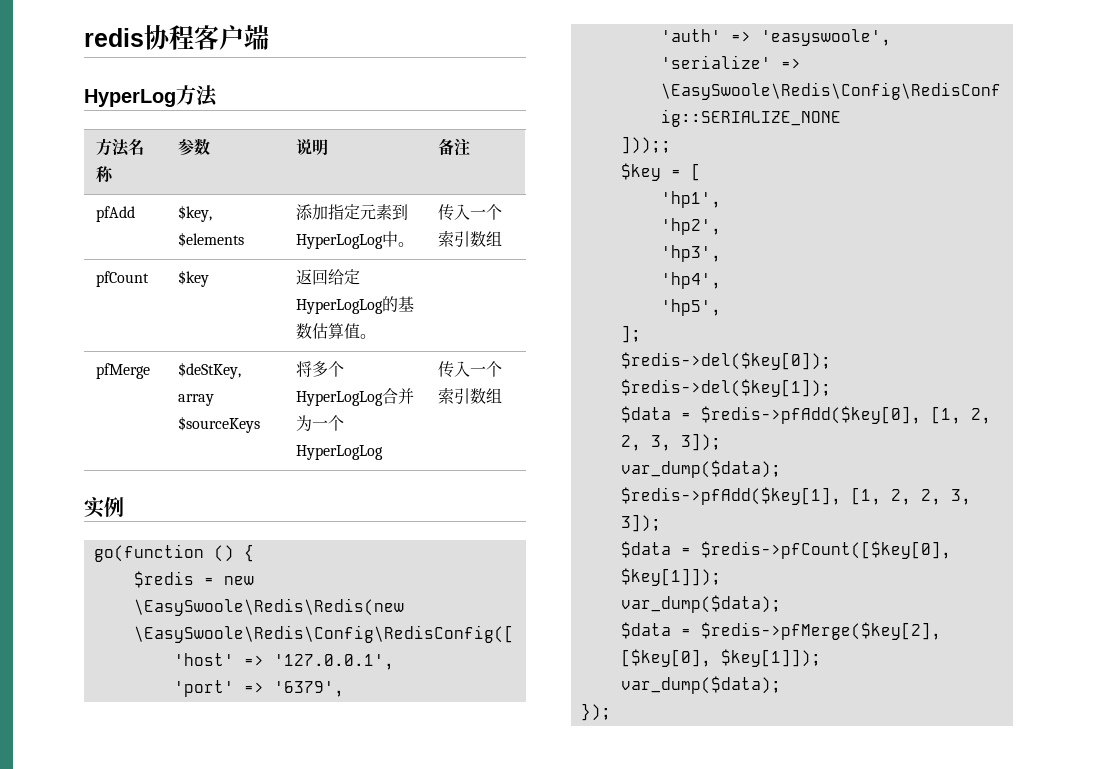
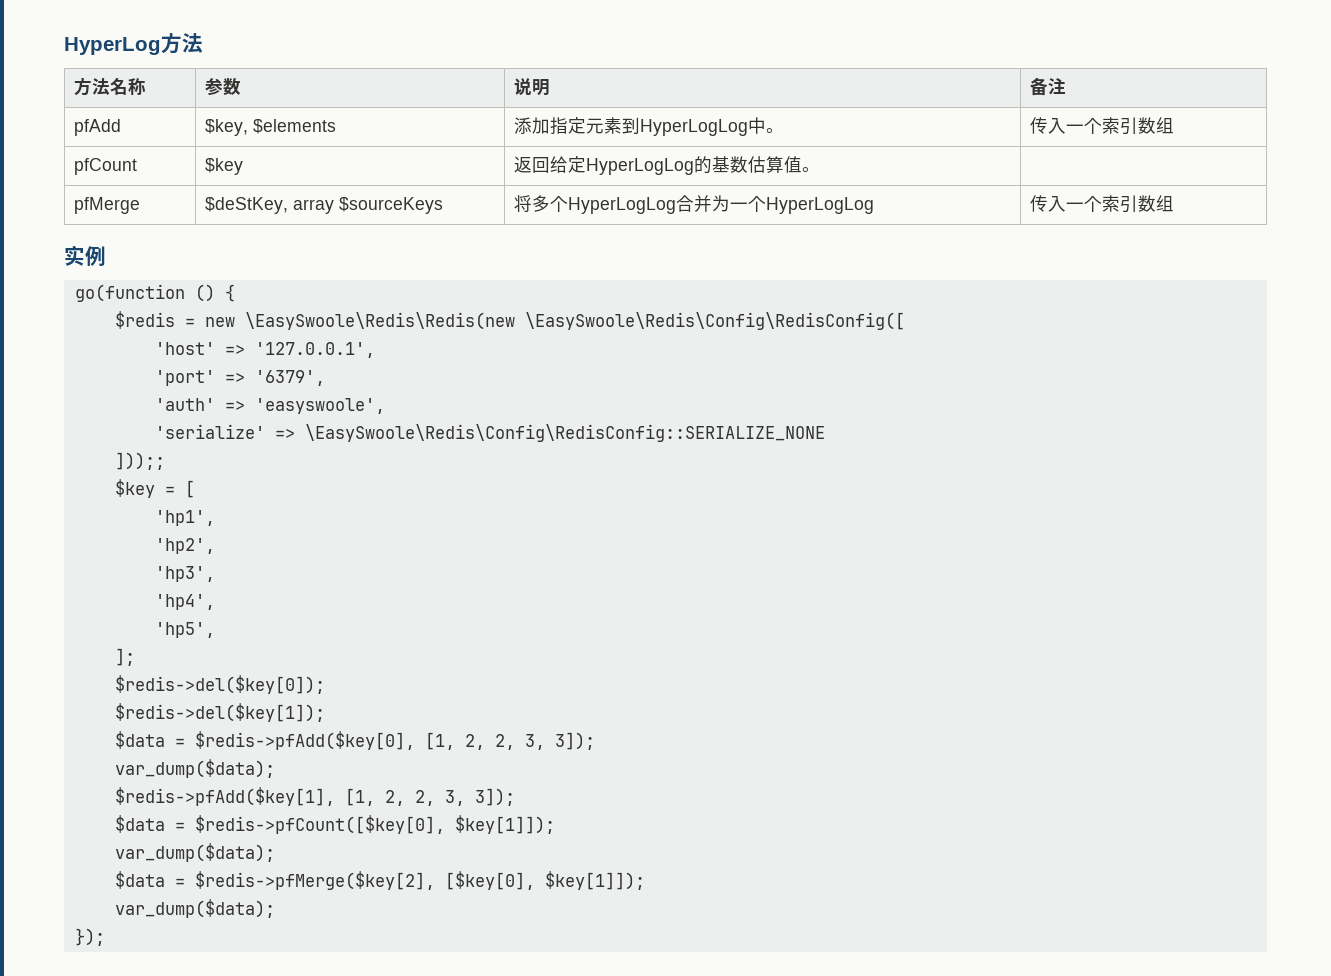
- redis协程客户端

